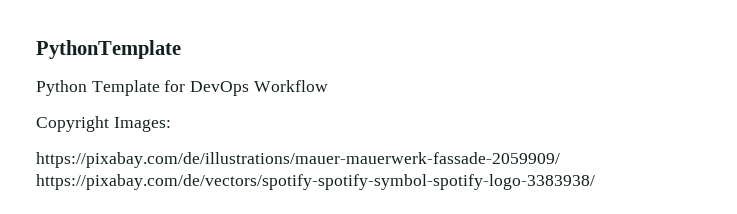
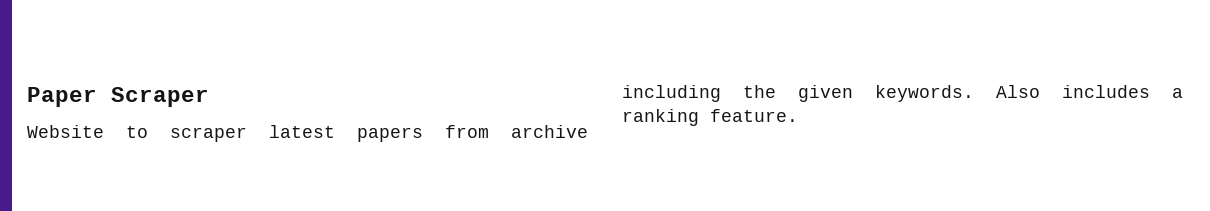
- PythonTemplate
- Python Template for DevOps Workflow
- Copyright Images:
- https://pixabay.com/de/illustrations/mauer-mauerwerk-fassade-2059909/ https://pixabay.com/de/vectors/spotify-spotify-symbol-spotify-logo-3383938/
+ Paper Scraper
+ Website to scraper latest papers from archive including the given keywords. Also includes a ranking feature.

